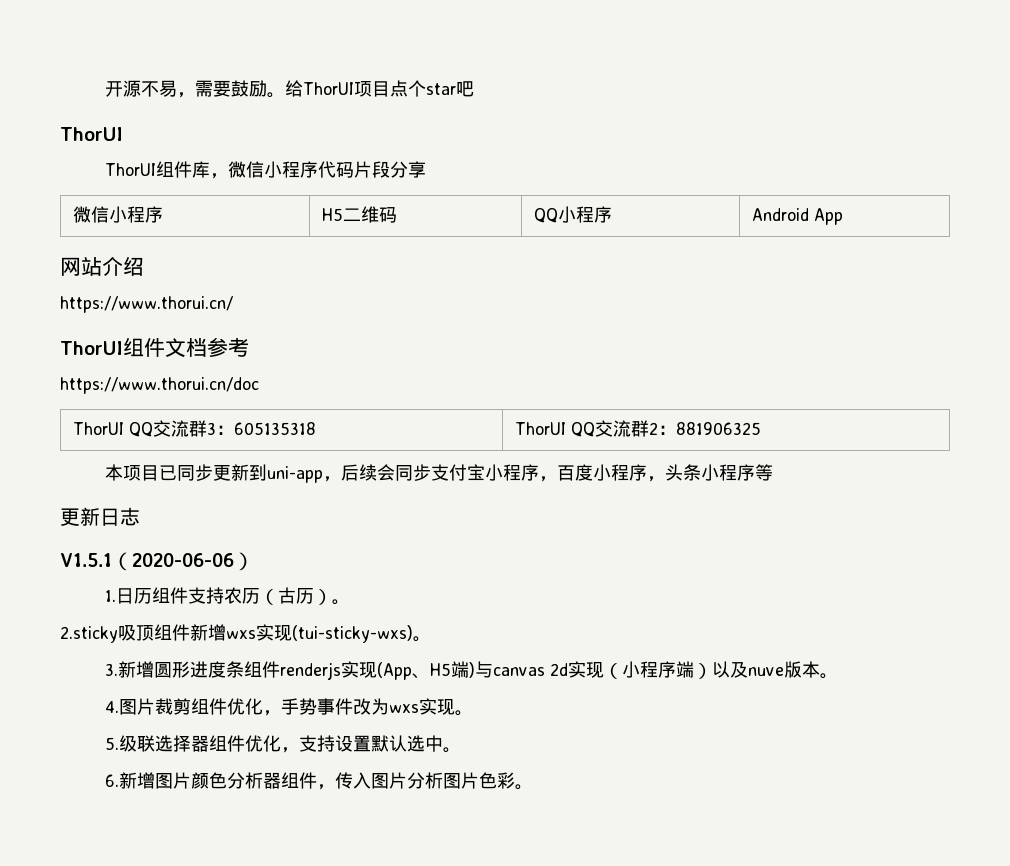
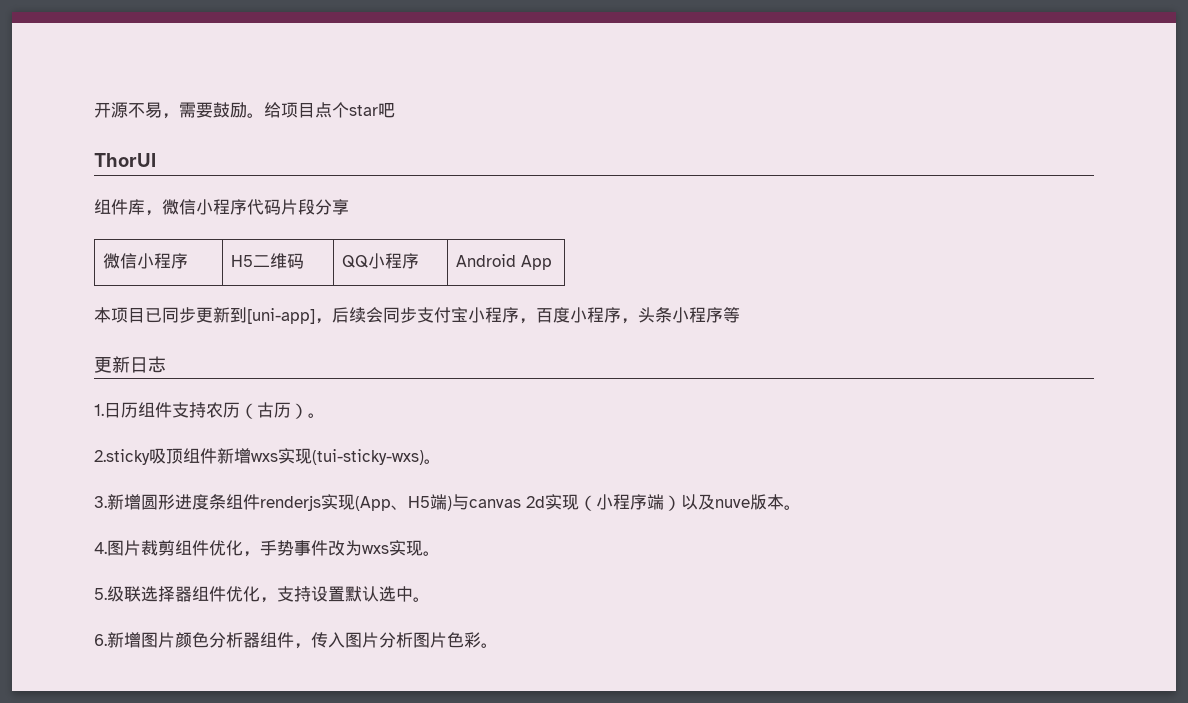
- 给ThorUI项目点个star吧
+ 给项目点个star吧
- ThorUI组件库，微信小程序代码片段分享
+ 组件库，微信小程序代码片段分享
- 网站介绍
- https://www.thorui.cn/
- ThorUI组件文档参考
- https://www.thorui.cn/doc
- ThorUI QQ交流群3：605135318 | ThorUI QQ交流群2：881906325
- 本项目已同步更新到uni-app，后续会同步支付宝小程序，百度小程序，头条小程序等
+ 本项目已同步更新到[uni-app]，后续会同步支付宝小程序，百度小程序，头条小程序等
- V1.5.1（2020-06-06）

